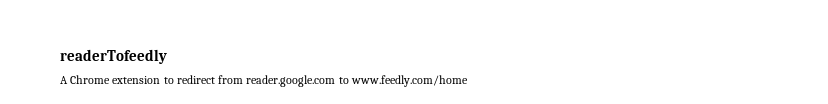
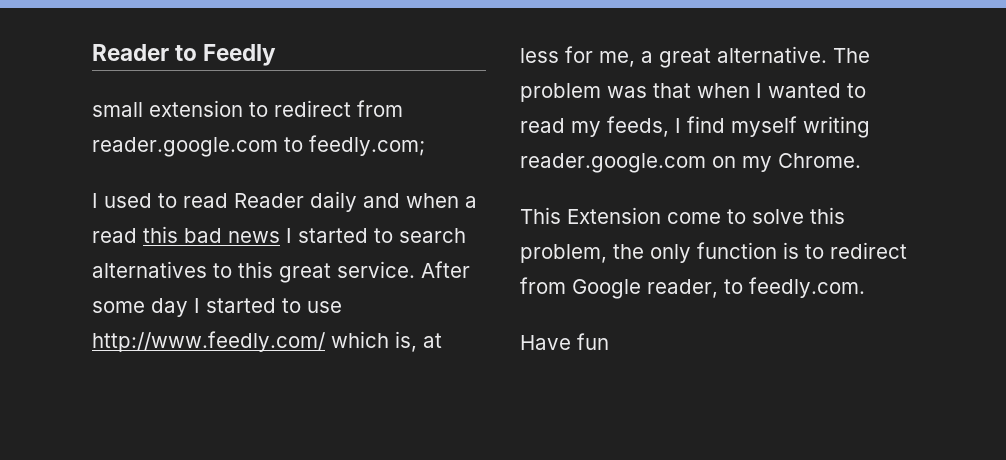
- readerTofeedly
- A Chrome extension to redirect from reader.google.com to www.feedly.com/home
+ Reader to Feedly
+ small extension to redirect from reader.google.com to feedly.com;
+ I used to read Reader daily and when a read this bad news I started to search alternatives to this great service. After some day I started to use http://www.feedly.com/ which is, at less for me, a great alternative. The problem was that when I wanted to read my feeds, I find myself writing reader.google.com on my Chrome.
+ This Extension come to solve this problem, the only function is to redirect from Google reader, to feedly.com.
+ Have fun

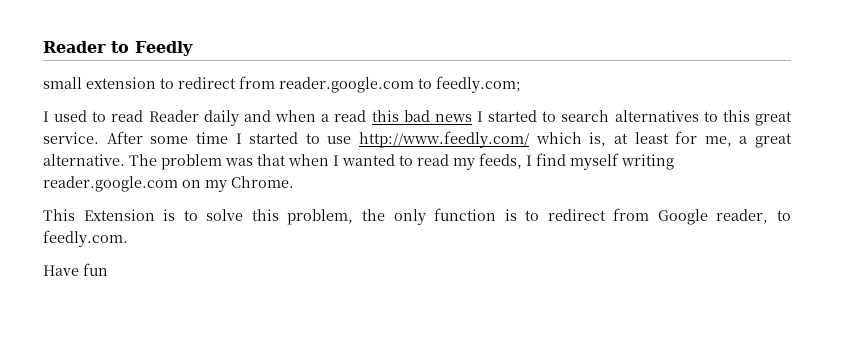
- After some day I started to use http://www.feedly.com/ which is, at less for me, a great alternative.
+ After some time I started to use http://www.feedly.com/ which is, at least for me, a great alternative.
- This Extension come to solve this problem, the only function is to redirect from Google reader, to feedly.com.
+ This Extension is to solve this problem, the only function is to redirect from Google reader, to feedly.com.

